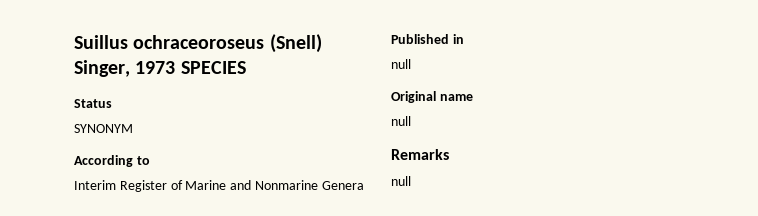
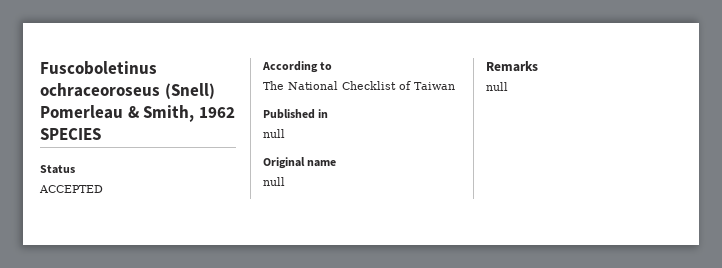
- Suillus ochraceoroseus (Snell) Singer, 1973 SPECIES
+ Fuscoboletinus ochraceoroseus (Snell) Pomerleau & Smith, 1962 SPECIES
- SYNONYM
+ ACCEPTED
- Interim Register of Marine and Nonmarine Genera
+ The National Checklist of Taiwan

